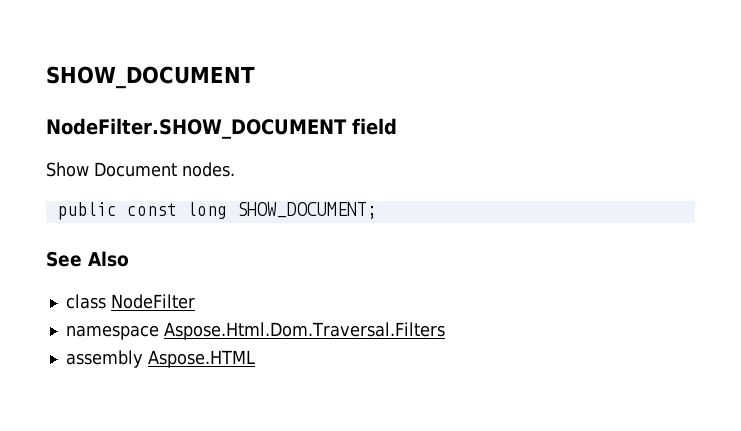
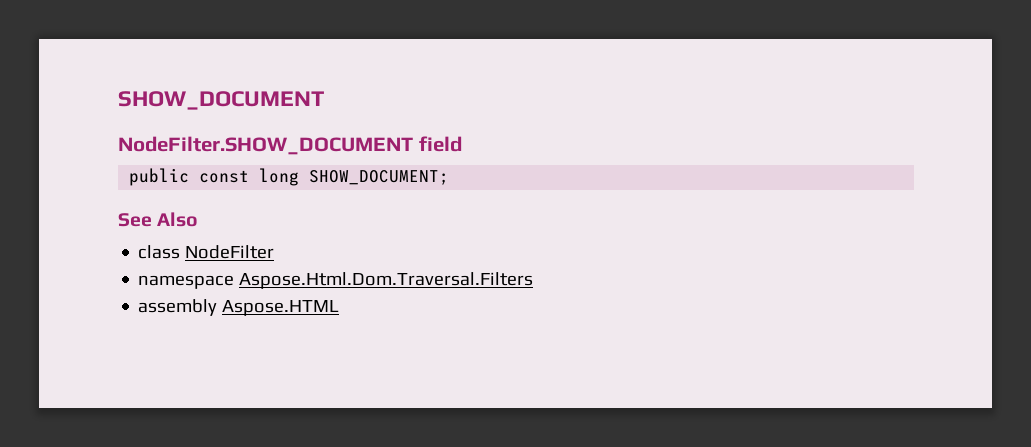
- Show Document nodes.

